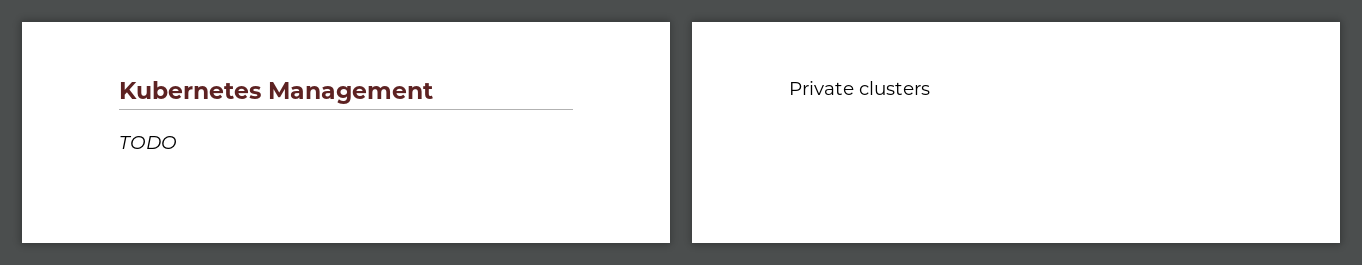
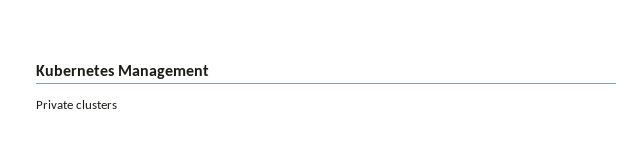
- TODO

